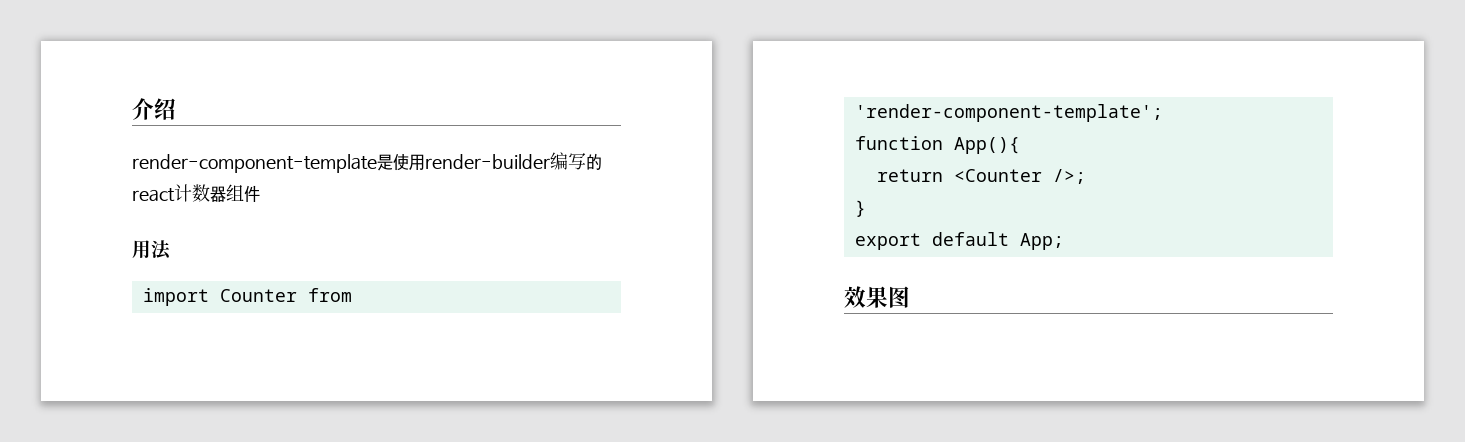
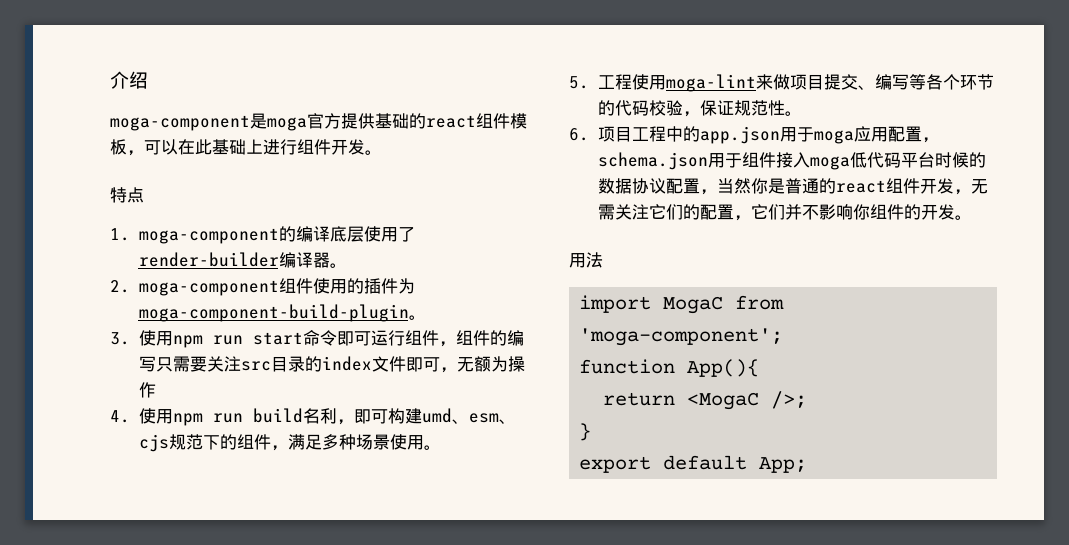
- render-component-template是使用render-builder编写的react计数器组件
+ moga-component是moga官方提供基础的react组件模板，可以在此基础上进行组件开发。
+ 特点
+ 1. moga-component的编译底层使用了render-builder编译器。
+ 2. moga-component组件使用的插件为moga-component-build-plugin。
+ 3.使用npm run start命令即可运行组件，组件的编写只需要关注src目录的index文件即可，无额为操作
+ 4.使用npm run build名利，即可构建umd、esm、cjs规范下的组件，满足多种场景使用。
+ 5.工程使用moga-lint来做项目提交、编写等各个环节的代码校验，保证规范性。
+ 6.项目工程中的app.json用于moga应用配置，schema.json用于组件接入moga低代码平台时候的数据协议配置，当然你是普通的react组件开发，无需关注它们的配置，它们并不影响你组件的开发。
- import Counter from 'render-component-template';
+ import MogaC from 'moga-component';
- return <Counter />;
+ return <MogaC />;
- 效果图

